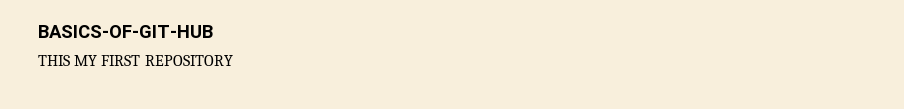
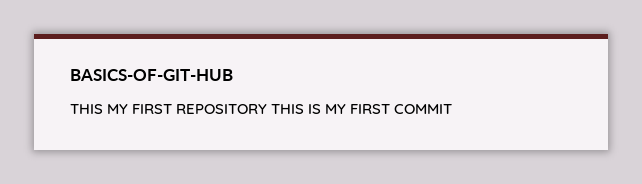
- THIS MY FIRST REPOSITORY
+ THIS MY FIRST REPOSITORY THIS IS MY FIRST COMMIT

